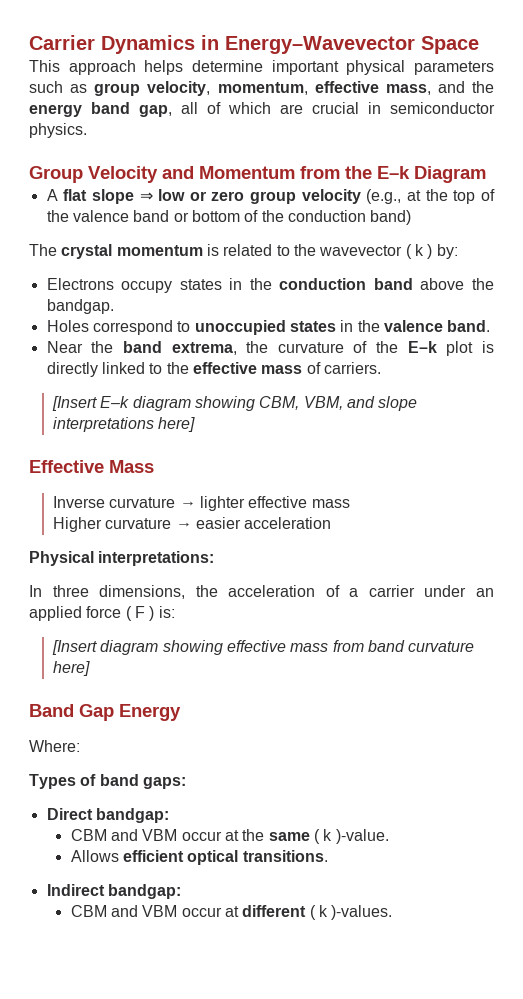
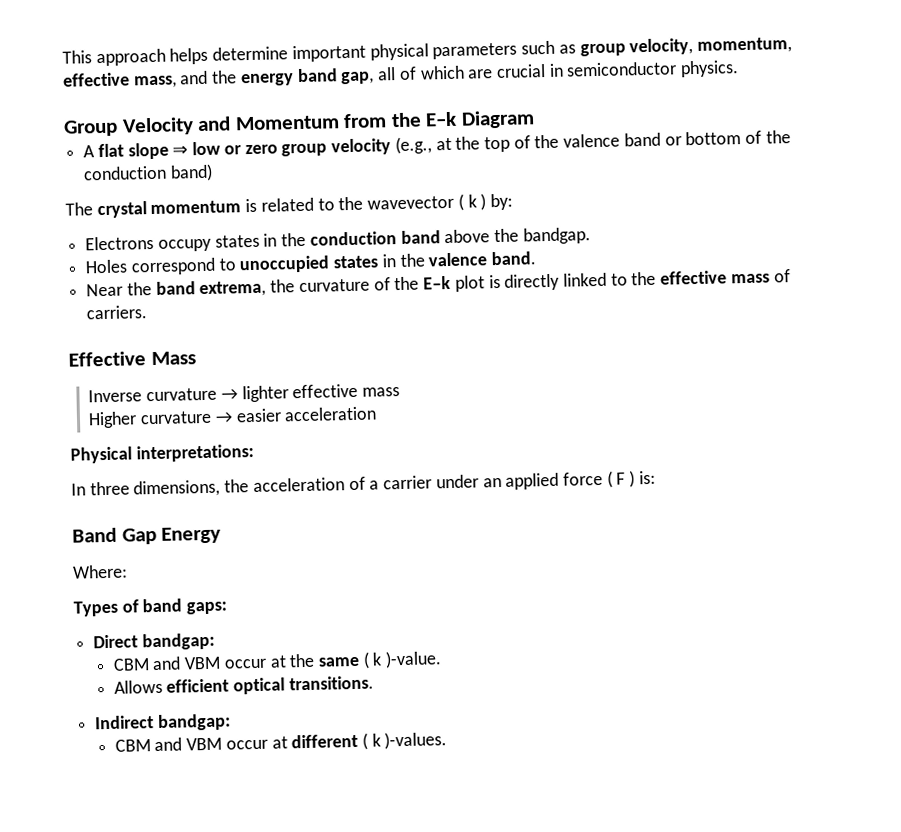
- Carrier Dynamics in Energy–Wavevector Space
- [Insert E–k diagram showing CBM, VBM, and slope interpretations here]
- [Insert diagram showing effective mass from band curvature here]

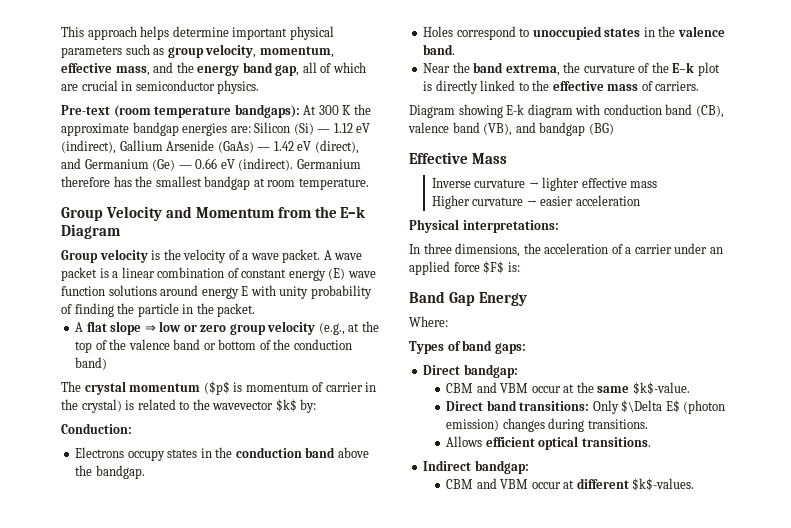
+ Pre-text (room temperature bandgaps): At 300 K the approximate bandgap energies are: Silicon (Si) — 1.12 eV (indirect), Gallium Arsenide (GaAs) — 1.42 eV (direct), and Germanium (Ge) — 0.66 eV (indirect). Germanium therefore has the smallest bandgap at room temperature.
+ Group velocity is the velocity of a wave packet. A wave packet is a linear combination of constant energy (E) wave function solutions around energy E with unity probability of finding the particle in the packet.
- The crystal momentum is related to the wavevector ( k ) by:
+ The crystal momentum ($p$ is momentum of carrier in the crystal) is related to the wavevector $k$ by:
+ Conduction:
+ Diagram showing E-k diagram with conduction band (CB), valence band (VB), and bandgap (BG)
- In three dimensions, the acceleration of a carrier under an applied force ( F ) is:
+ In three dimensions, the acceleration of a carrier under an applied force $F$ is:
- CBM and VBM occur at the same ( k )-value.
+ CBM and VBM occur at the same $k$-value.
+ Direct band transitions: Only $\Delta E$ (photon emission) changes during transitions.
- CBM and VBM occur at different ( k )-values.
+ CBM and VBM occur at different $k$-values.

